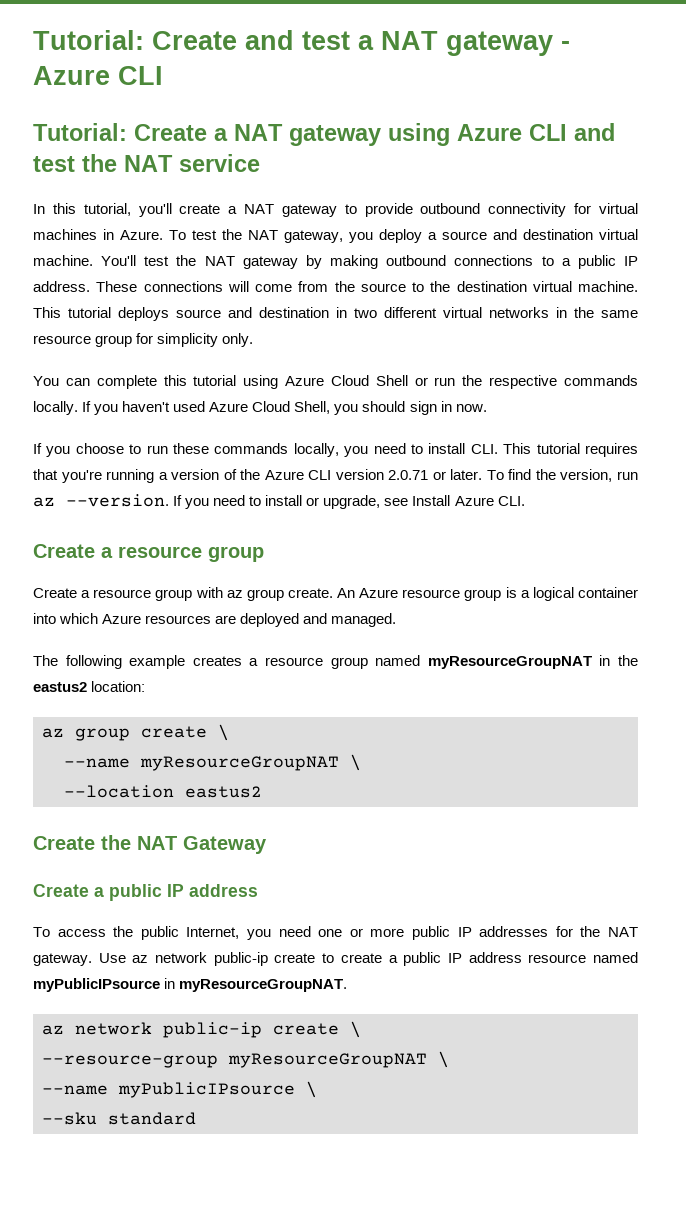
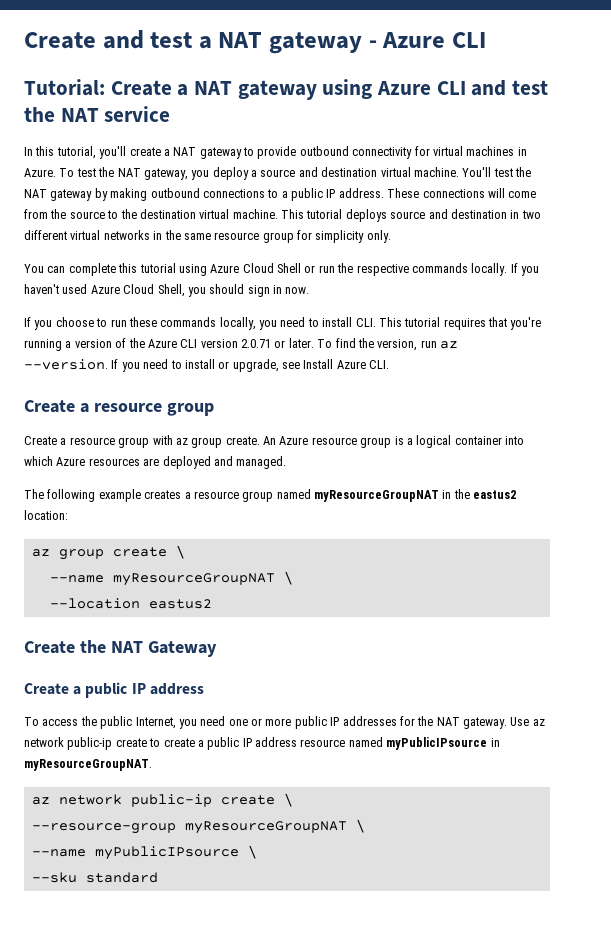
- Tutorial: Create and test a NAT gateway - Azure CLI
+ Create and test a NAT gateway - Azure CLI

